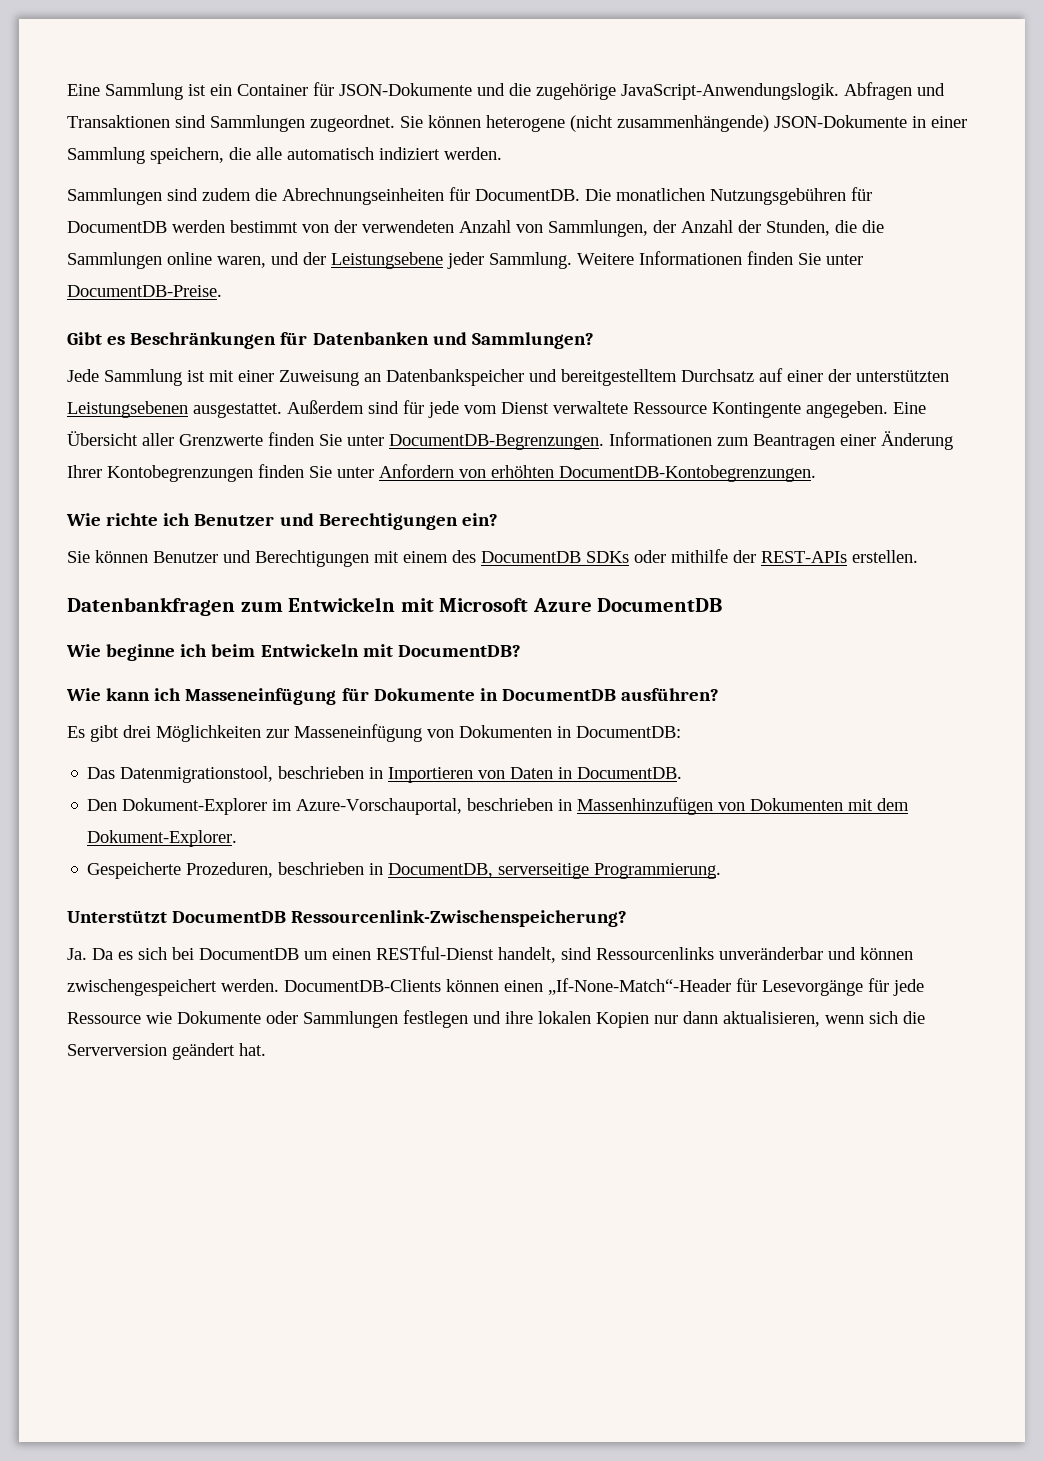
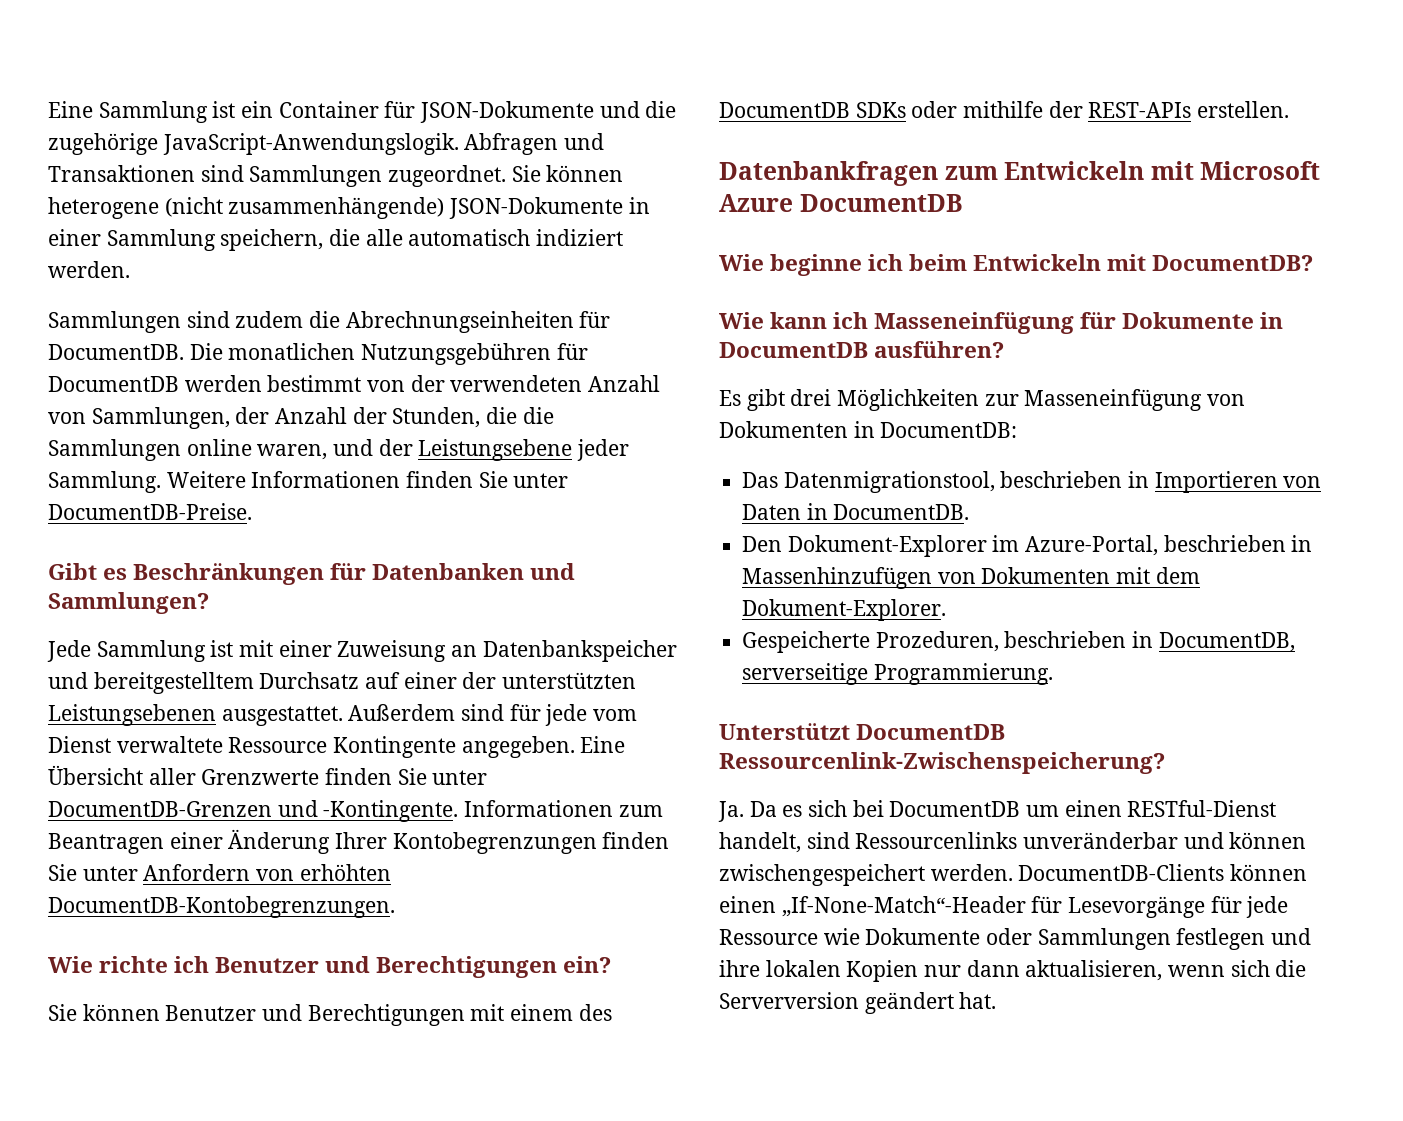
- Eine Übersicht aller Grenzwerte finden Sie unter DocumentDB-Begrenzungen.
+ Eine Übersicht aller Grenzwerte finden Sie unter DocumentDB-Grenzen und -Kontingente.
- Den Dokument-Explorer im Azure-Vorschauportal, beschrieben in Massenhinzufügen von Dokumenten mit dem Dokument-Explorer.
+ Den Dokument-Explorer im Azure-Portal, beschrieben in Massenhinzufügen von Dokumenten mit dem Dokument-Explorer.

